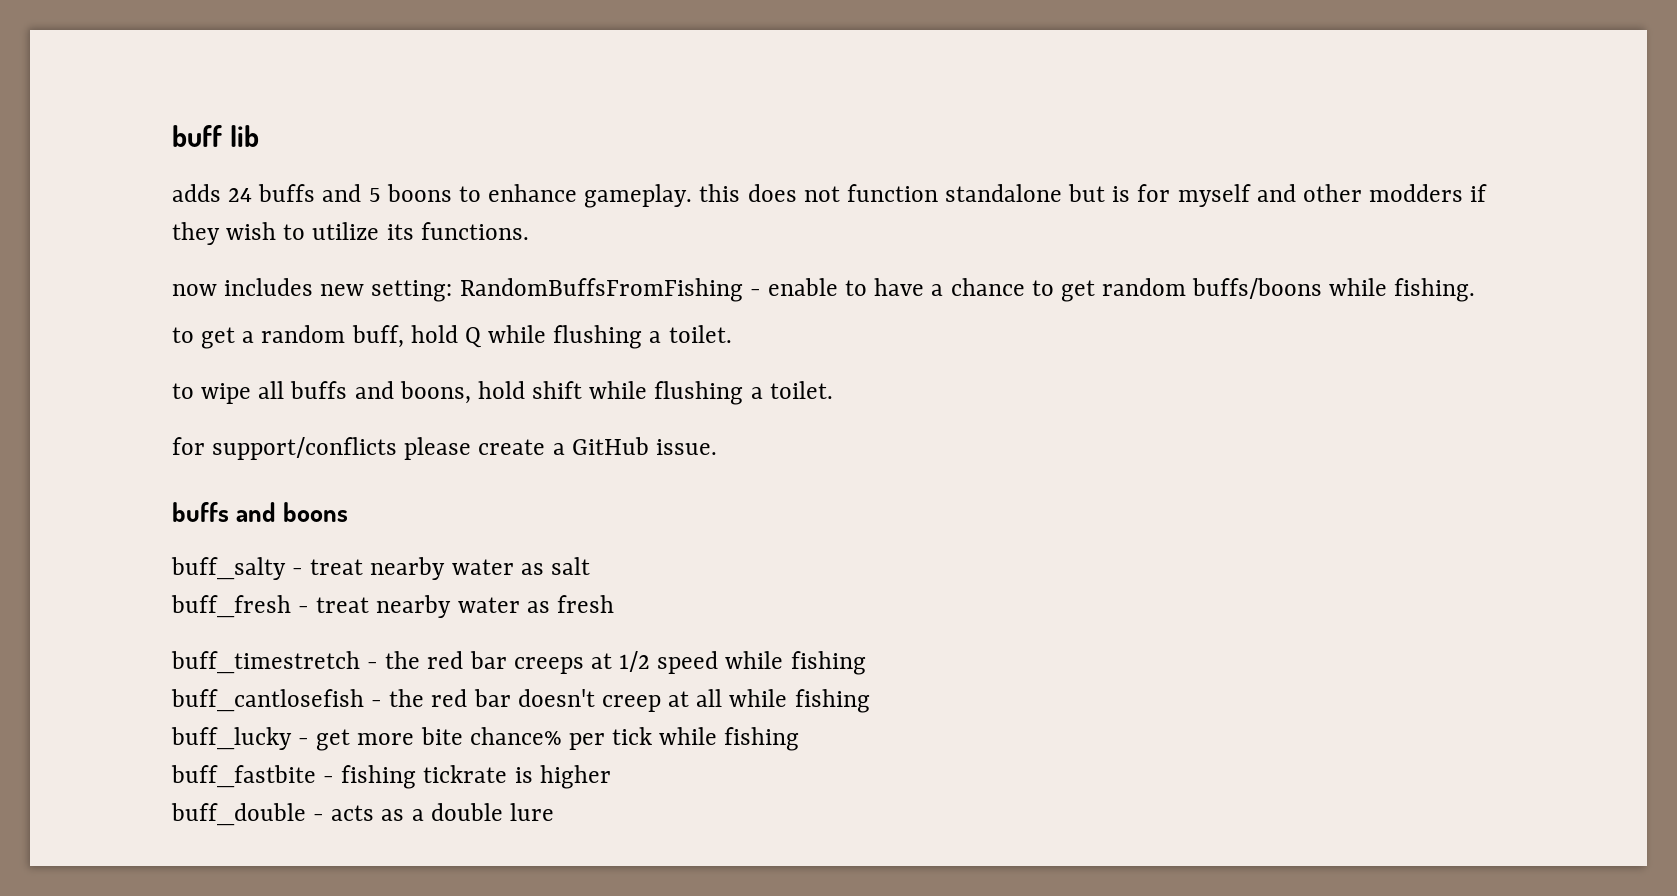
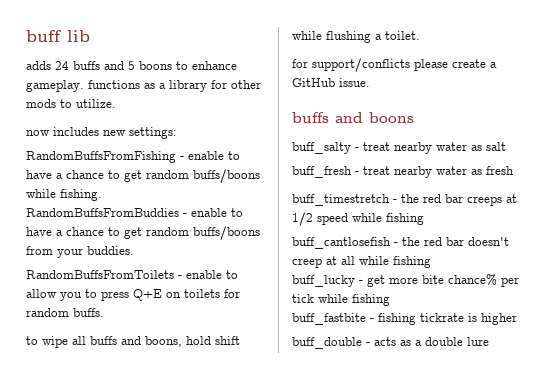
- adds 24 buffs and 5 boons to enhance gameplay. this does not function standalone but is for myself and other modders if they wish to utilize its functions.
+ adds 24 buffs and 5 boons to enhance gameplay. functions as a library for other mods to utilize.
- now includes new setting: RandomBuffsFromFishing - enable to have a chance to get random buffs/boons while fishing.
+ now includes new settings:
+ RandomBuffsFromFishing - enable to have a chance to get random buffs/boons while fishing.
- to get a random buff, hold Q while flushing a toilet.
+ RandomBuffsFromBuddies - enable to have a chance to get random buffs/boons from your buddies.
+ RandomBuffsFromToilets - enable to allow you to press Q+E on toilets for random buffs.

